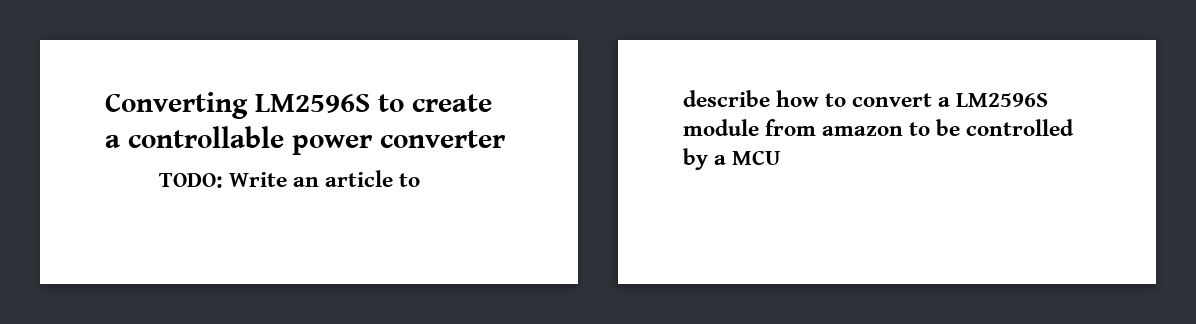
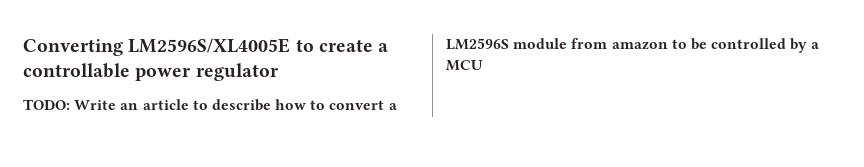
- Converting LM2596S to create a controllable power converter
+ Converting LM2596S/XL4005E to create a controllable power regulator

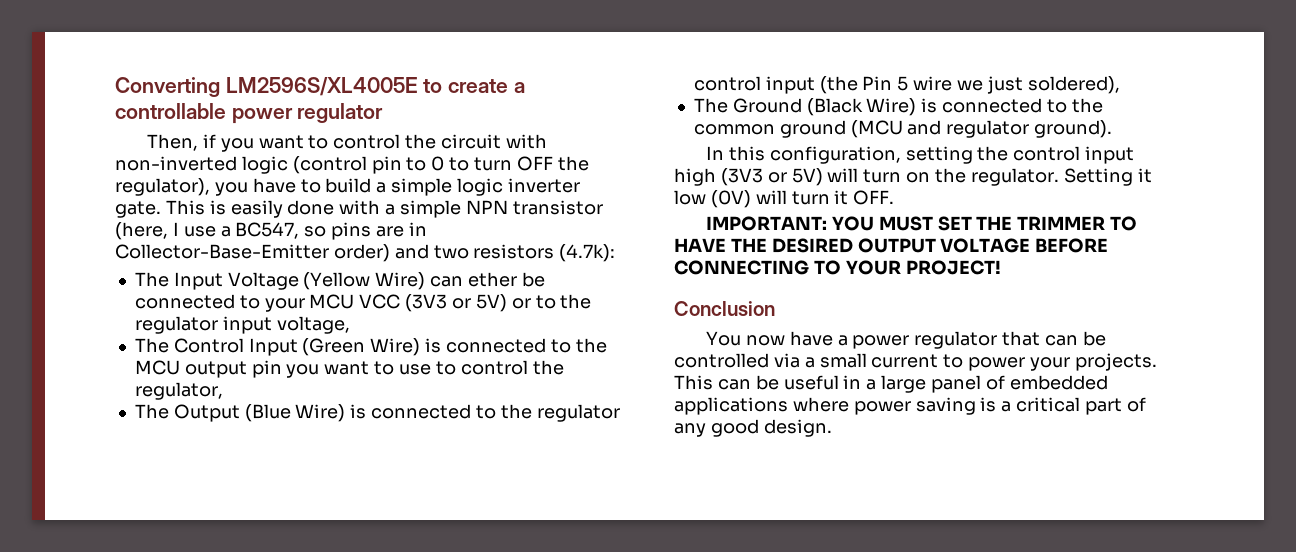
- TODO: Write an article to describe how to convert a LM2596S module from amazon to be controlled by a MCU
+ Then, if you want to control the circuit with non-inverted logic (control pin to 0 to turn OFF the regulator), you have to build a simple logic inverter gate. This is easily done with a simple NPN transistor (here, I use a BC547, so pins are in Collector-Base-Emitter order) and two resistors (4.7k):
+ The Input Voltage (Yellow Wire) can ether be connected to your MCU VCC (3V3 or 5V) or to the regulator input voltage,
+ The Control Input (Green Wire) is connected to the MCU output pin you want to use to control the regulator,
+ The Output (Blue Wire) is connected to the regulator control input (the Pin 5 wire we just soldered),
+ The Ground (Black Wire) is connected to the common ground (MCU and regulator ground).
+ In this configuration, setting the control input high (3V3 or 5V) will turn on the regulator. Setting it low (0V) will turn it OFF.
+ IMPORTANT: YOU MUST SET THE TRIMMER TO HAVE THE DESIRED OUTPUT VOLTAGE BEFORE CONNECTING TO YOUR PROJECT!
+ Conclusion
+ You now have a power regulator that can be controlled via a small current to power your projects. This can be useful in a large panel of embedded applications where power saving is a critical part of any good design.

